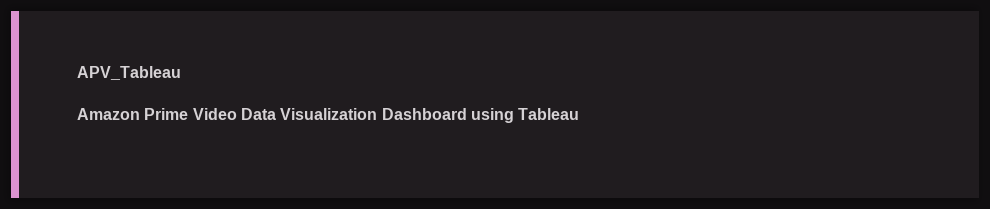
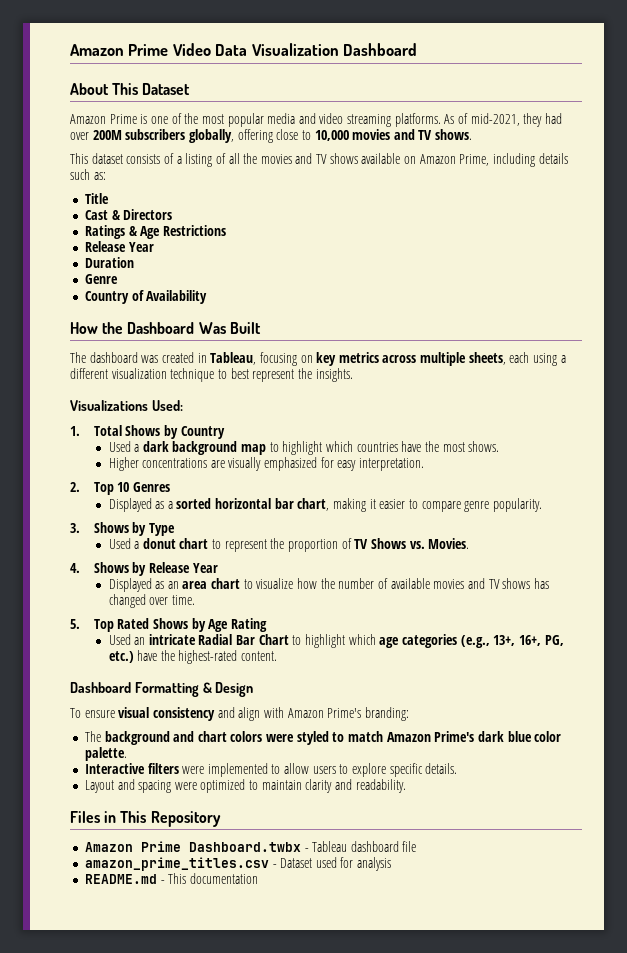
- APV_Tableau
- Amazon Prime Video Data Visualization Dashboard using Tableau
+ Amazon Prime Video Data Visualization Dashboard
+ About This Dataset
+ Amazon Prime is one of the most popular media and video streaming platforms. As of mid-2021, they had over 200M subscribers globally, offering close to 10,000 movies and TV shows.
+ This dataset consists of a listing of all the movies and TV shows available on Amazon Prime, including details such as:
+ Title
+ Cast & Directors
+ Ratings & Age Restrictions
+ Release Year
+ Duration
+ Genre
+ Country of Availability
+ How the Dashboard Was Built
+ The dashboard was created in Tableau, focusing on key metrics across multiple sheets, each using a different visualization technique to best represent the insights.
+ Visualizations Used:
+ 1. Total Shows by Country
+ Used a dark background map to highlight which countries have the most shows.
+ Higher concentrations are visually emphasized for easy interpretation.
+ 2. Top 10 Genres
+ Displayed as a sorted horizontal bar chart, making it easier to compare genre popularity.
+ 3. Shows by Type
+ Used a donut chart to represent the proportion of TV Shows vs. Movies.
+ 4. Shows by Release Year
+ Displayed as an area chart to visualize how the number of available movies and TV shows has changed over time.
+ 5. Top Rated Shows by Age Rating
+ Used an intricate Radial Bar Chart to highlight which age categories (e.g., 13+, 16+, PG, etc.) have the highest-rated content.
+ Dashboard Formatting & Design
+ To ensure visual consistency and align with Amazon Prime's branding:
+ The background and chart colors were styled to match Amazon Prime's dark blue color palette.
+ Interactive filters were implemented to allow users to explore specific details.
+ Layout and spacing were optimized to maintain clarity and readability.
+ Files in This Repository
+ Amazon Prime Dashboard.twbx - Tableau dashboard file
+ amazon_prime_titles.csv - Dataset used for analysis
+ README.md - This documentation

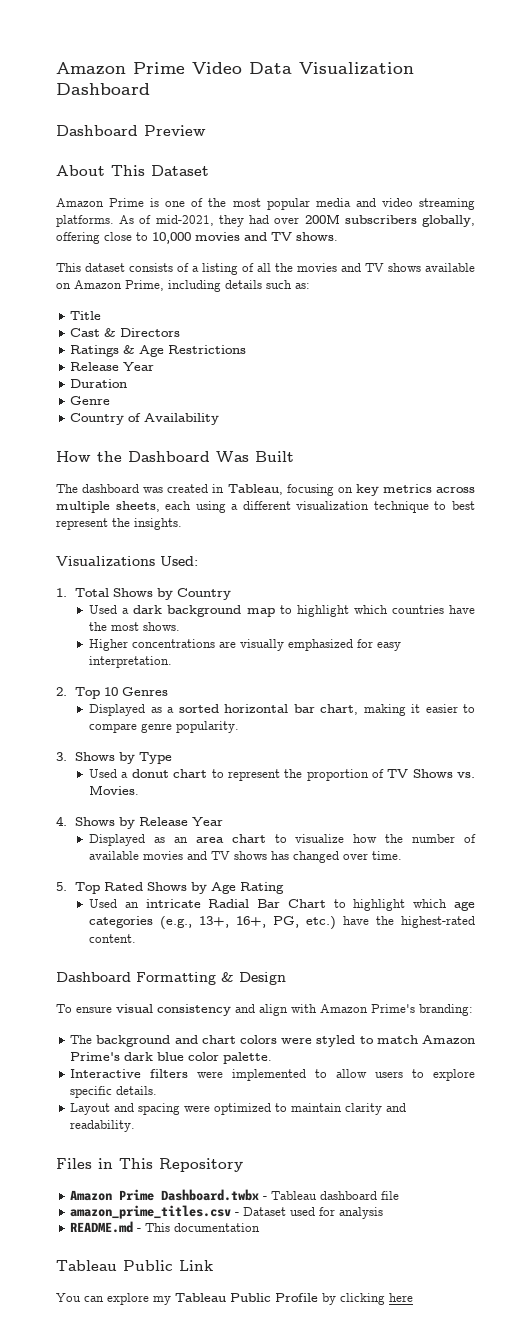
+ Dashboard Preview
+ Tableau Public Link
+ You can explore my Tableau Public Profile by clicking here

